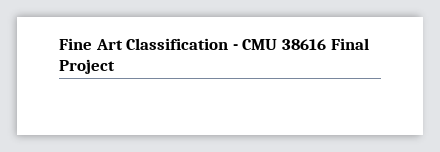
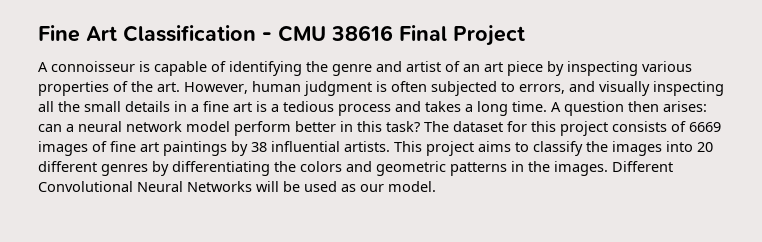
+ A connoisseur is capable of identifying the genre and artist of an art piece by inspecting various properties of the art. However, human judgment is often subjected to errors, and visually inspecting all the small details in a fine art is a tedious process and takes a long time. A question then arises: can a neural network model perform better in this task? The dataset for this project consists of 6669 images of fine art paintings by 38 influential artists. This project aims to classify the images into 20 different genres by differentiating the colors and geometric patterns in the images. Different Convolutional Neural Networks will be used as our model.

